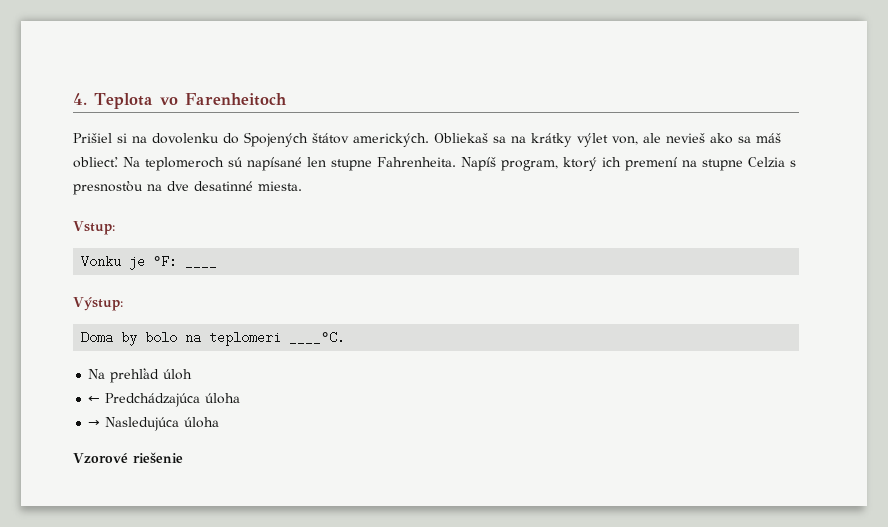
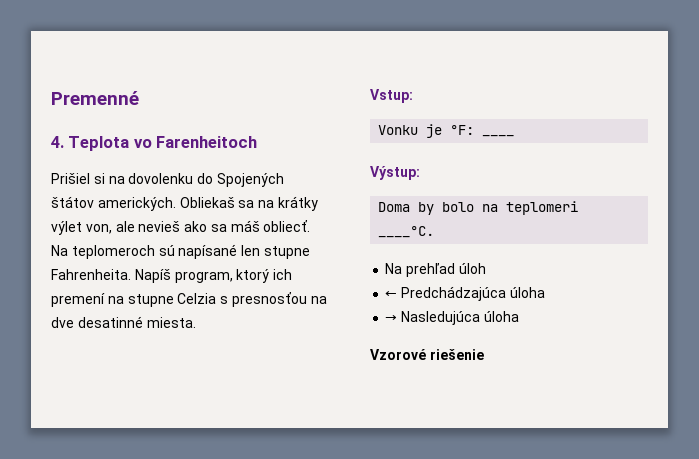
+ Premenné

